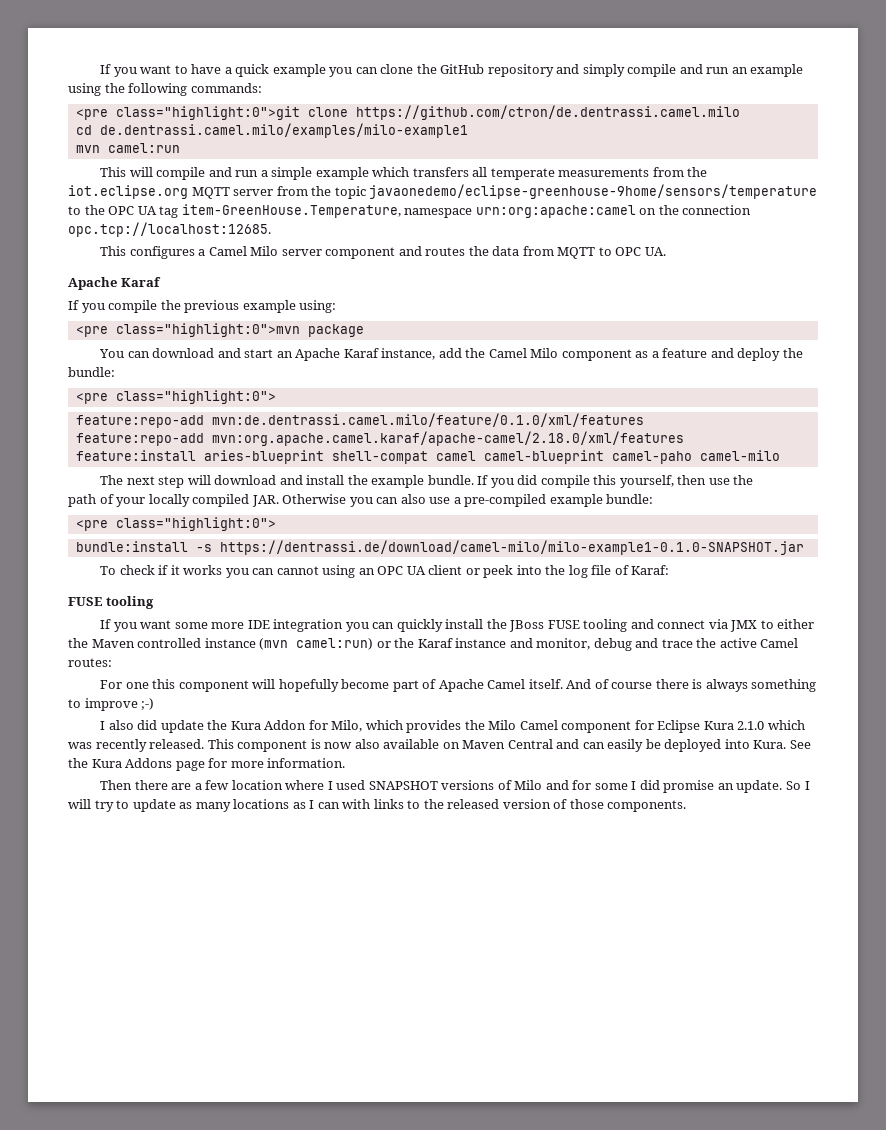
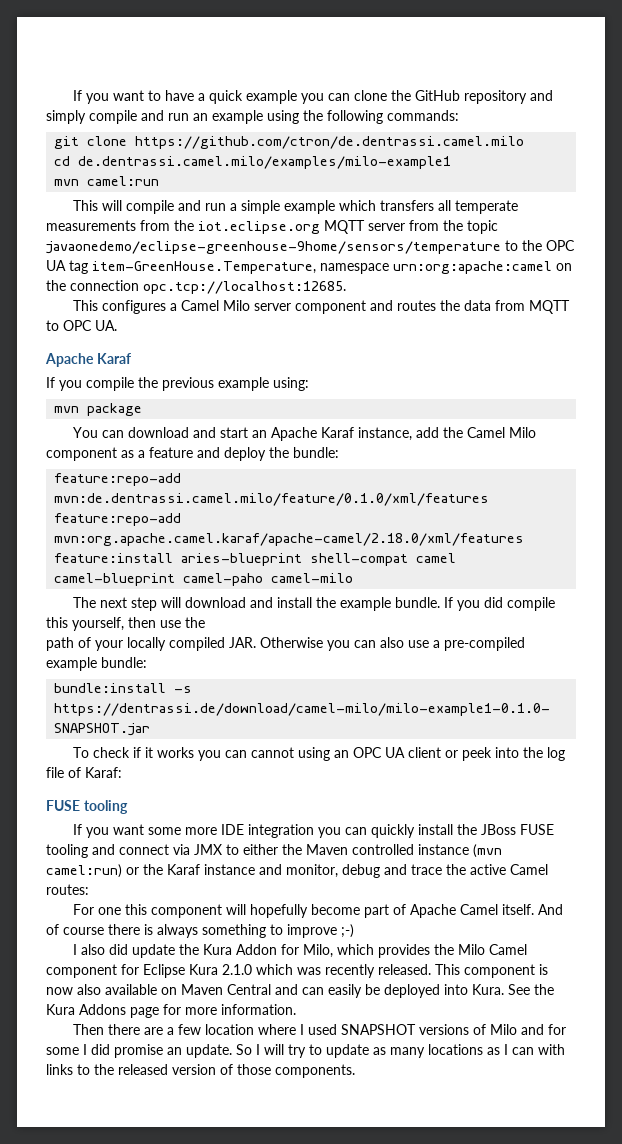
- <pre class="highlight:0">git clone https://github.com/ctron/de.dentrassi.camel.milo
+ git clone https://github.com/ctron/de.dentrassi.camel.milo
- <pre class="highlight:0">mvn package
+ mvn package
  You can download and start an Apache Karaf instance, add the Camel Milo component as a feature and deploy the bundle:
- <pre class="highlight:0">
  path of your locally compiled JAR. Otherwise you can also use a pre-compiled example bundle:
- <pre class="highlight:0">

